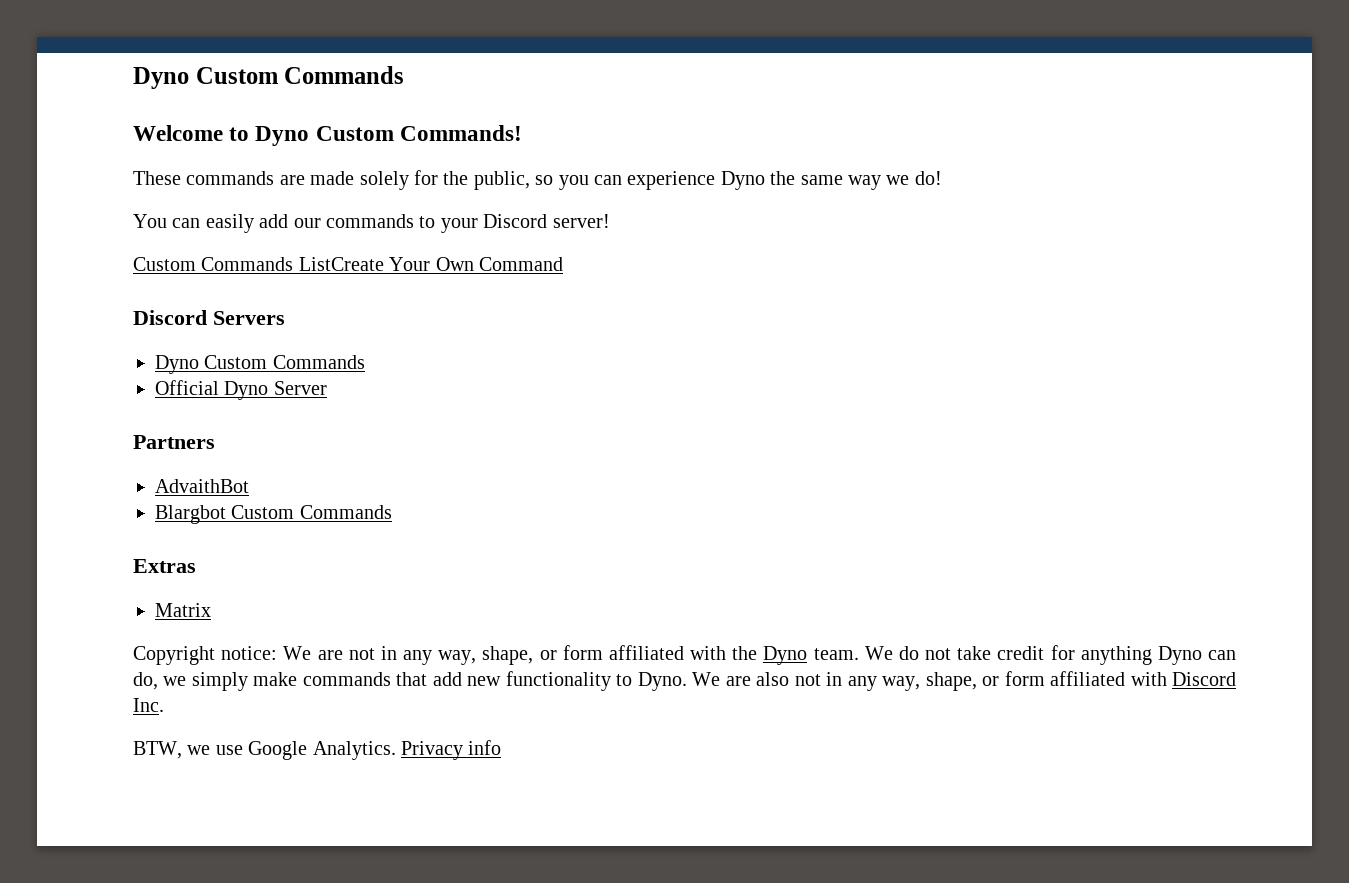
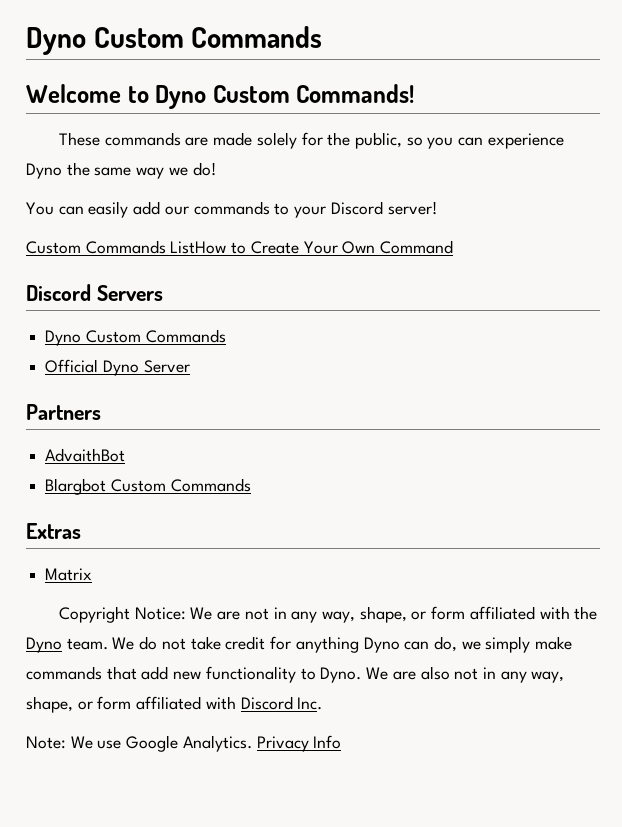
- Custom Commands ListCreate Your Own Command
+ Custom Commands ListHow to Create Your Own Command
- Copyright notice: We are not in any way, shape, or form affiliated with the Dyno team.
+ Copyright Notice: We are not in any way, shape, or form affiliated with the Dyno team.
- BTW, we use Google Analytics.
+ Note: We use Google Analytics.
- Privacy info
+ Privacy Info

